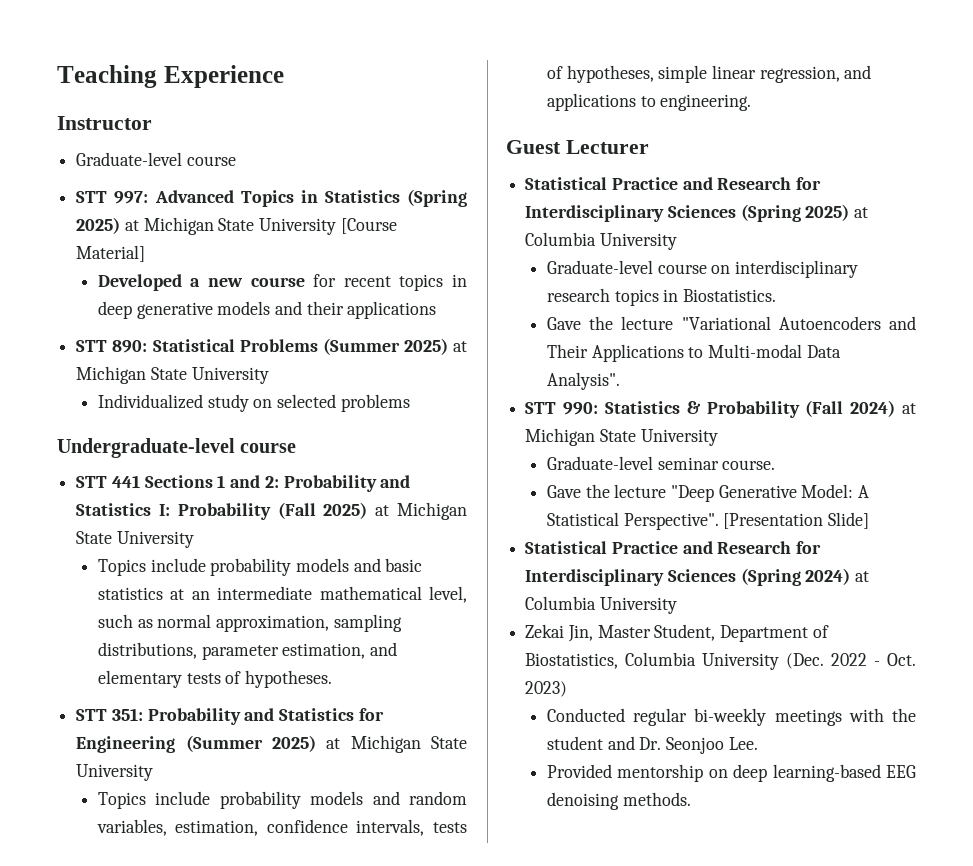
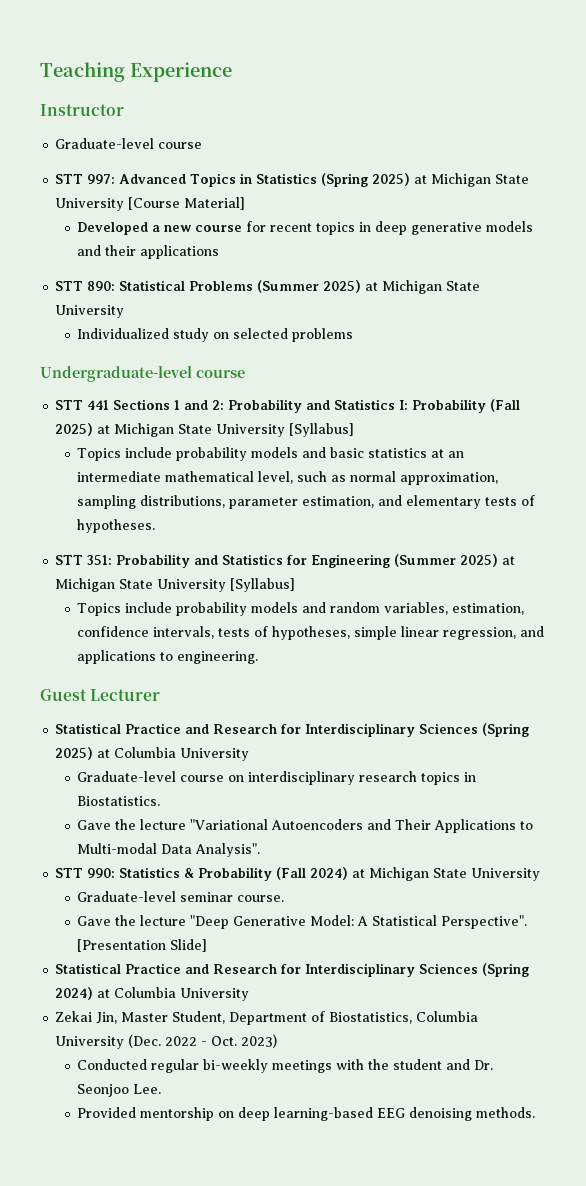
- STT 441 Sections 1 and 2: Probability and Statistics I: Probability (Fall 2025) at Michigan State University
+ STT 441 Sections 1 and 2: Probability and Statistics I: Probability (Fall 2025) at Michigan State University [Syllabus]
- STT 351: Probability and Statistics for Engineering (Summer 2025) at Michigan State University
+ STT 351: Probability and Statistics for Engineering (Summer 2025) at Michigan State University [Syllabus]

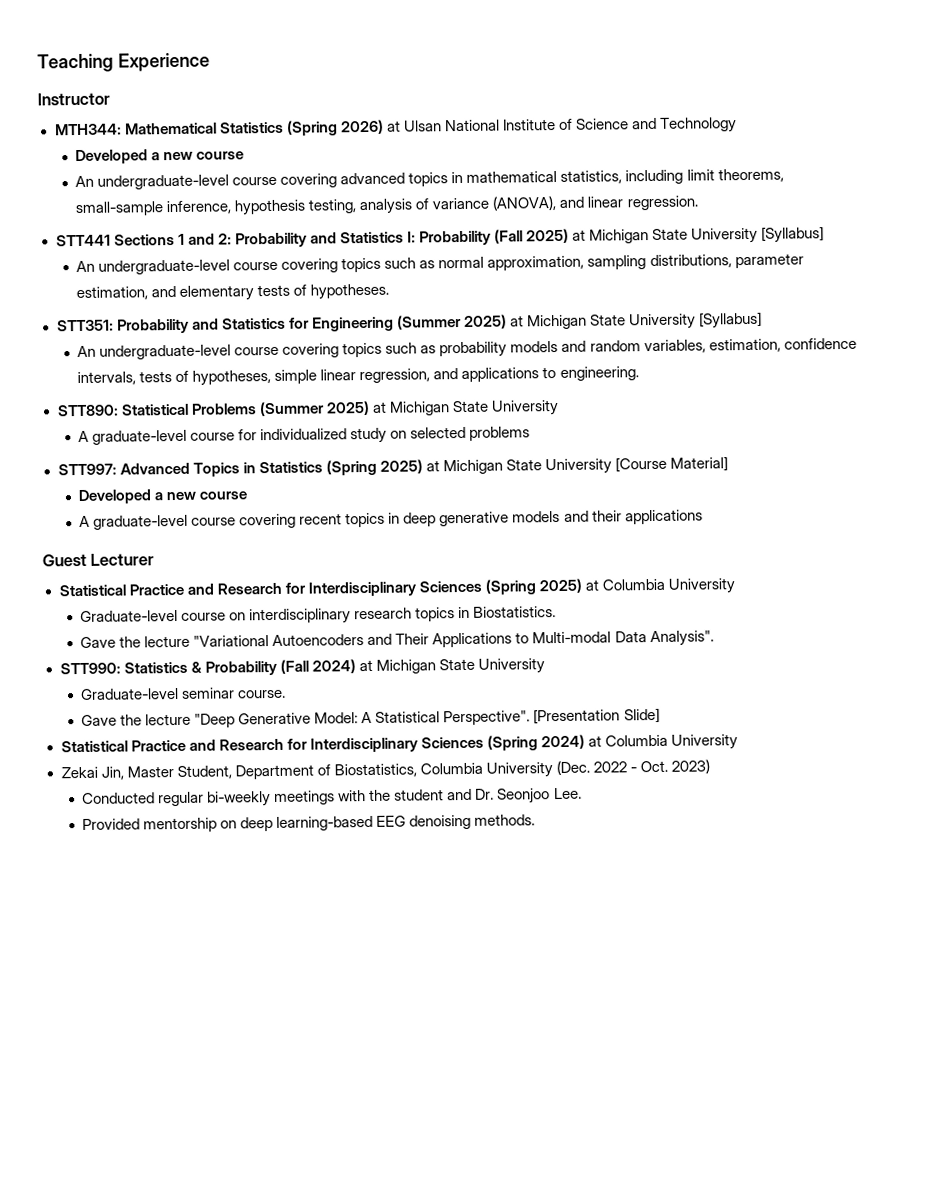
  Instructor
- Graduate-level course
- STT 997: Advanced Topics in Statistics (Spring 2025) at Michigan State University [Course Material]
- Developed a new course for recent topics in deep generative models and their applications
- STT 890: Statistical Problems (Summer 2025) at Michigan State University
- Individualized study on selected problems
- Undergraduate-level course
- STT 441 Sections 1 and 2: Probability and Statistics I: Probability (Fall 2025) at Michigan State University [Syllabus]
+ MTH344: Mathematical Statistics (Spring 2026) at Ulsan National Institute of Science and Technology
+ Developed a new course
+ An undergraduate-level course covering advanced topics in mathematical statistics, including limit theorems, small-sample inference, hypothesis testing, analysis of variance (ANOVA), and linear regression.
+ STT441 Sections 1 and 2: Probability and Statistics I: Probability (Fall 2025) at Michigan State University [Syllabus]
- Topics include probability models and basic statistics at an intermediate mathematical level, such as normal approximation, sampling distributions, parameter estimation, and elementary tests of hypotheses.
+ An undergraduate-level course covering topics such as normal approximation, sampling distributions, parameter estimation, and elementary tests of hypotheses.
- STT 351: Probability and Statistics for Engineering (Summer 2025) at Michigan State University [Syllabus]
+ STT351: Probability and Statistics for Engineering (Summer 2025) at Michigan State University [Syllabus]
- Topics include probability models and random variables, estimation, confidence intervals, tests of hypotheses, simple linear regression, and applications to engineering.
+ An undergraduate-level course covering topics such as probability models and random variables, estimation, confidence intervals, tests of hypotheses, simple linear regression, and applications to engineering.
+ STT890: Statistical Problems (Summer 2025) at Michigan State University
+ A graduate-level course for individualized study on selected problems
+ STT997: Advanced Topics in Statistics (Spring 2025) at Michigan State University [Course Material]
+ Developed a new course
+ A graduate-level course covering recent topics in deep generative models and their applications
- STT 990: Statistics & Probability (Fall 2024) at Michigan State University
+ STT990: Statistics & Probability (Fall 2024) at Michigan State University

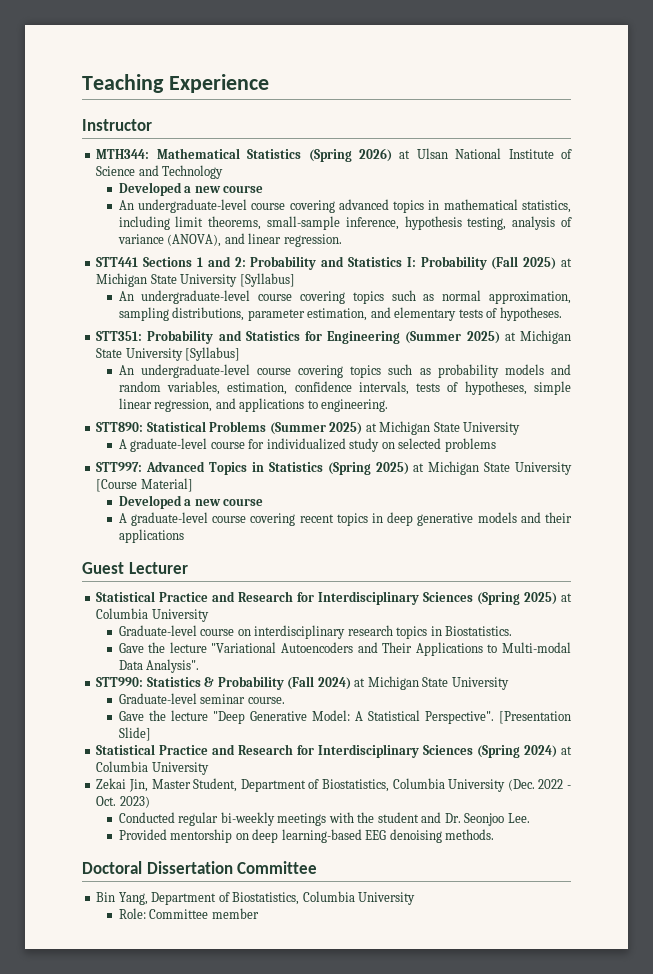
+ Doctoral Dissertation Committee
+ Bin Yang, Department of Biostatistics, Columbia University
+ Role: Committee member

